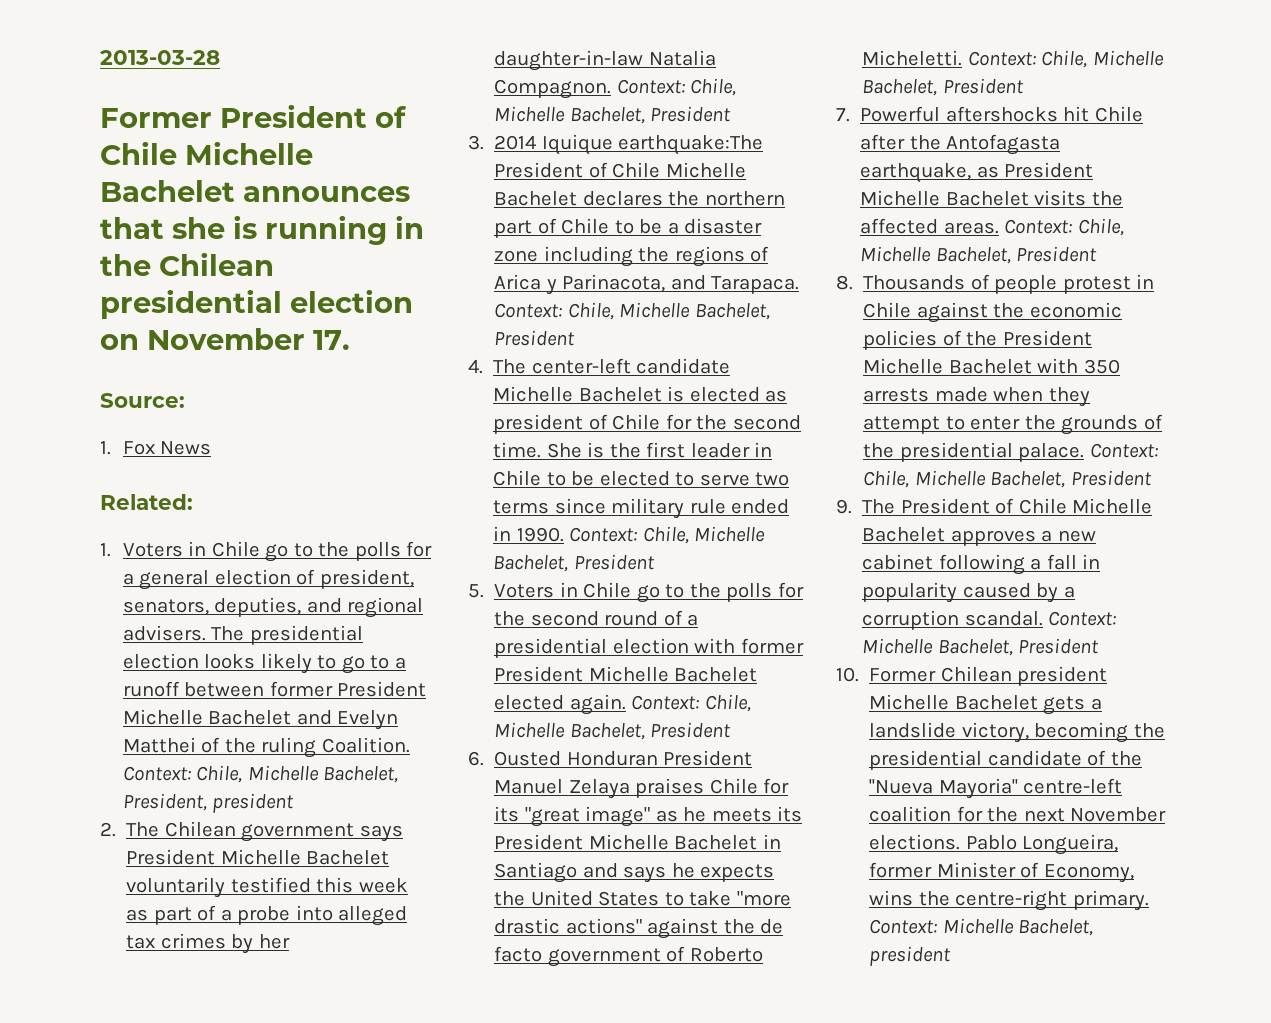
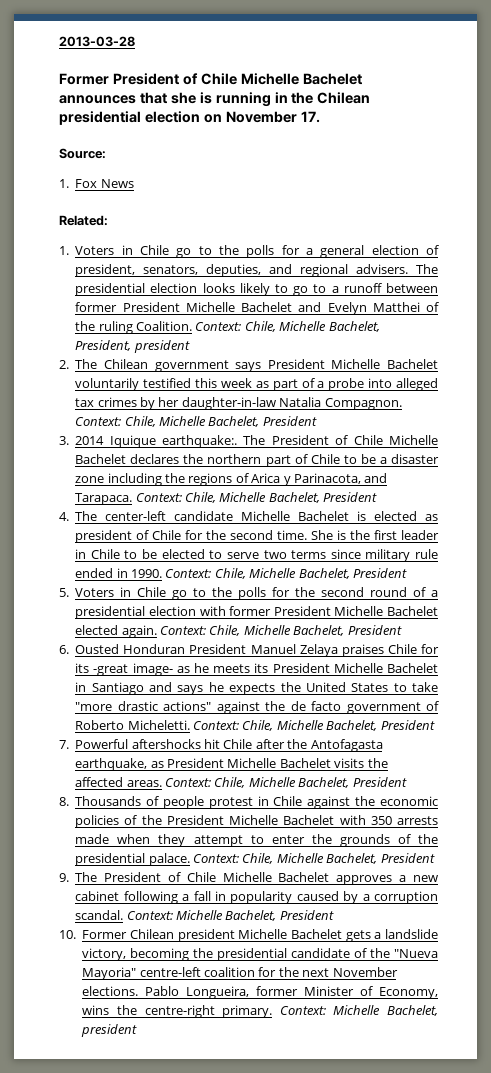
- 3. 2014 Iquique earthquake:The President of Chile Michelle Bachelet declares the northern part of Chile to be a disaster zone including the regions of Arica y Parinacota, and Tarapaca.
+ 3. 2014 Iquique earthquake:. The President of Chile Michelle Bachelet declares the northern part of Chile to be a disaster zone including the regions of Arica y Parinacota, and Tarapaca.
- 6. Ousted Honduran President Manuel Zelaya praises Chile for its "great image" as he meets its President Michelle Bachelet in Santiago and says he expects the United States to take "more drastic actions" against the de facto government of Roberto Micheletti.
+ 6. Ousted Honduran President Manuel Zelaya praises Chile for its -great image- as he meets its President Michelle Bachelet in Santiago and says he expects the United States to take "more drastic actions" against the de facto government of Roberto Micheletti.
- 10. Former Chilean president Michelle Bachelet gets a landslide victory, becoming the presidential candidate of the ''Nueva Mayoria'' centre-left coalition for the next November elections.
+ 10. Former Chilean president Michelle Bachelet gets a landslide victory, becoming the presidential candidate of the "Nueva Mayoria" centre-left coalition for the next November elections.

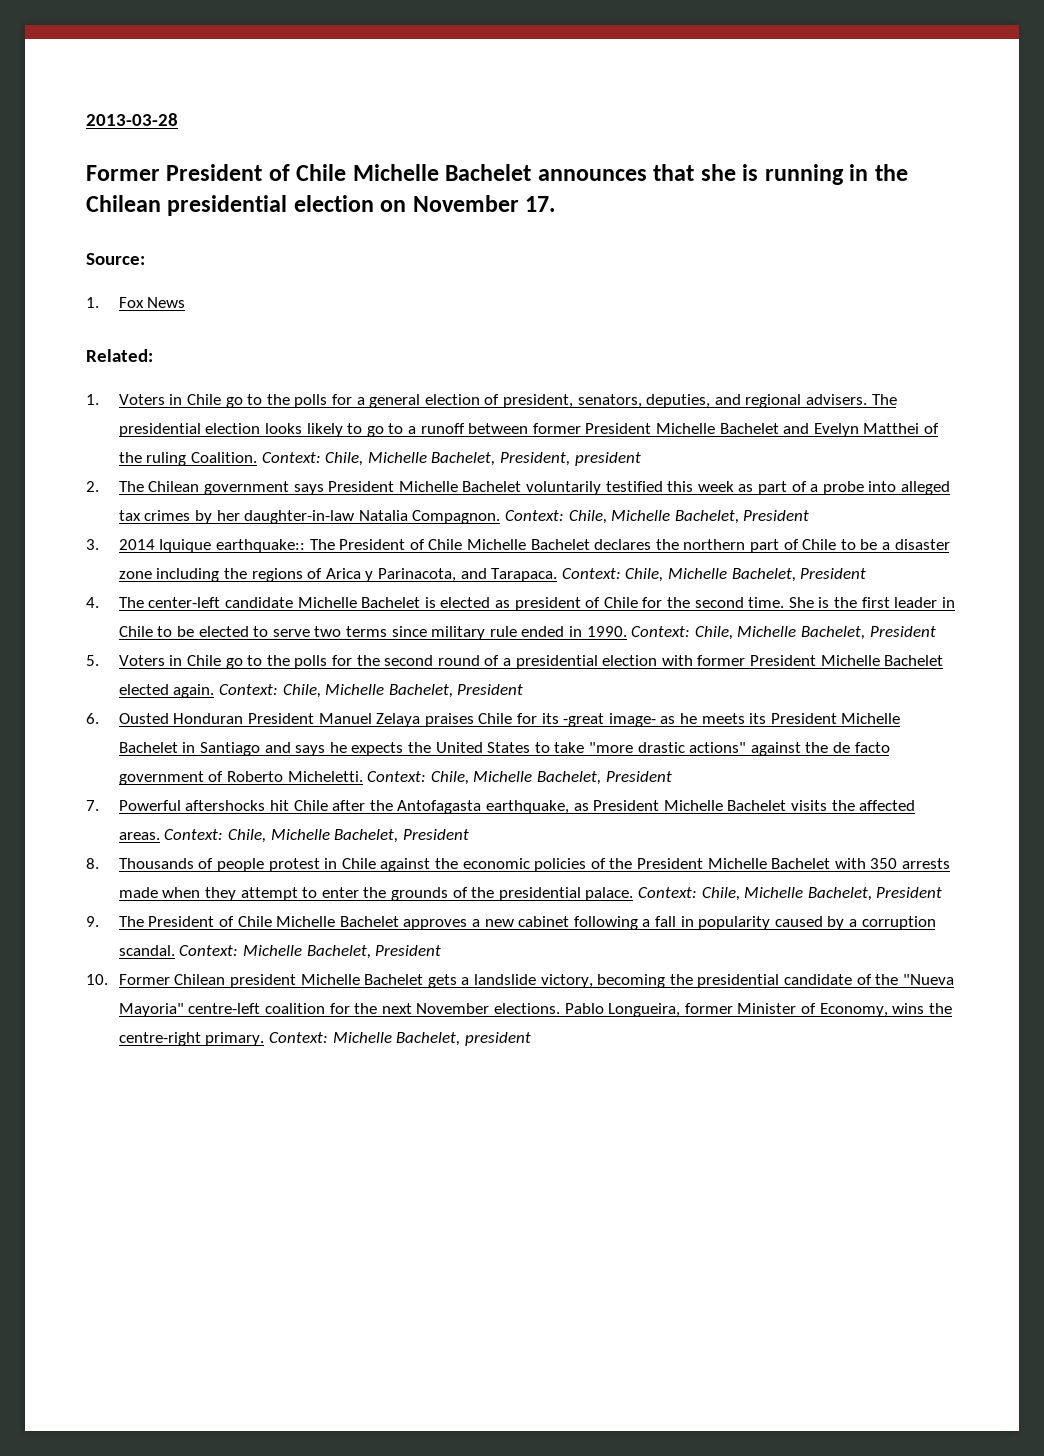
- 3. 2014 Iquique earthquake:. The President of Chile Michelle Bachelet declares the northern part of Chile to be a disaster zone including the regions of Arica y Parinacota, and Tarapaca.
+ 3. 2014 Iquique earthquake:: The President of Chile Michelle Bachelet declares the northern part of Chile to be a disaster zone including the regions of Arica y Parinacota, and Tarapaca.

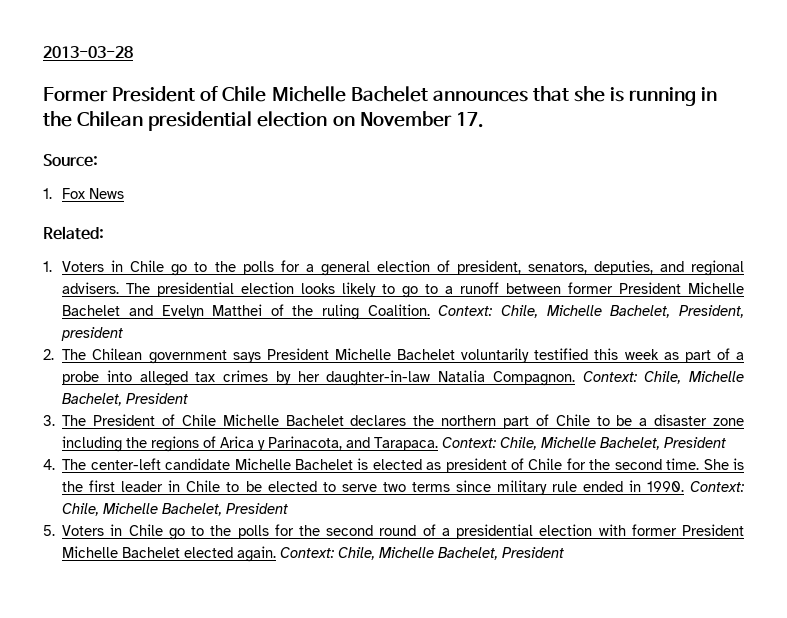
- 3. 2014 Iquique earthquake:: The President of Chile Michelle Bachelet declares the northern part of Chile to be a disaster zone including the regions of Arica y Parinacota, and Tarapaca.
+ 3. The President of Chile Michelle Bachelet declares the northern part of Chile to be a disaster zone including the regions of Arica y Parinacota, and Tarapaca.
- 6. Ousted Honduran President Manuel Zelaya praises Chile for its -great image- as he meets its President Michelle Bachelet in Santiago and says he expects the United States to take "more drastic actions" against the de facto government of Roberto Micheletti. Context: Chile, Michelle Bachelet, President
- 7. Powerful aftershocks hit Chile after the Antofagasta earthquake, as President Michelle Bachelet visits the affected areas. Context: Chile, Michelle Bachelet, President
- 8. Thousands of people protest in Chile against the economic policies of the President Michelle Bachelet with 350 arrests made when they attempt to enter the grounds of the presidential palace. Context: Chile, Michelle Bachelet, President
- 9. The President of Chile Michelle Bachelet approves a new cabinet following a fall in popularity caused by a corruption scandal. Context: Michelle Bachelet, President
- 10. Former Chilean president Michelle Bachelet gets a landslide victory, becoming the presidential candidate of the "Nueva Mayoria" centre-left coalition for the next November elections. Pablo Longueira, former Minister of Economy, wins the centre-right primary. Context: Michelle Bachelet, president

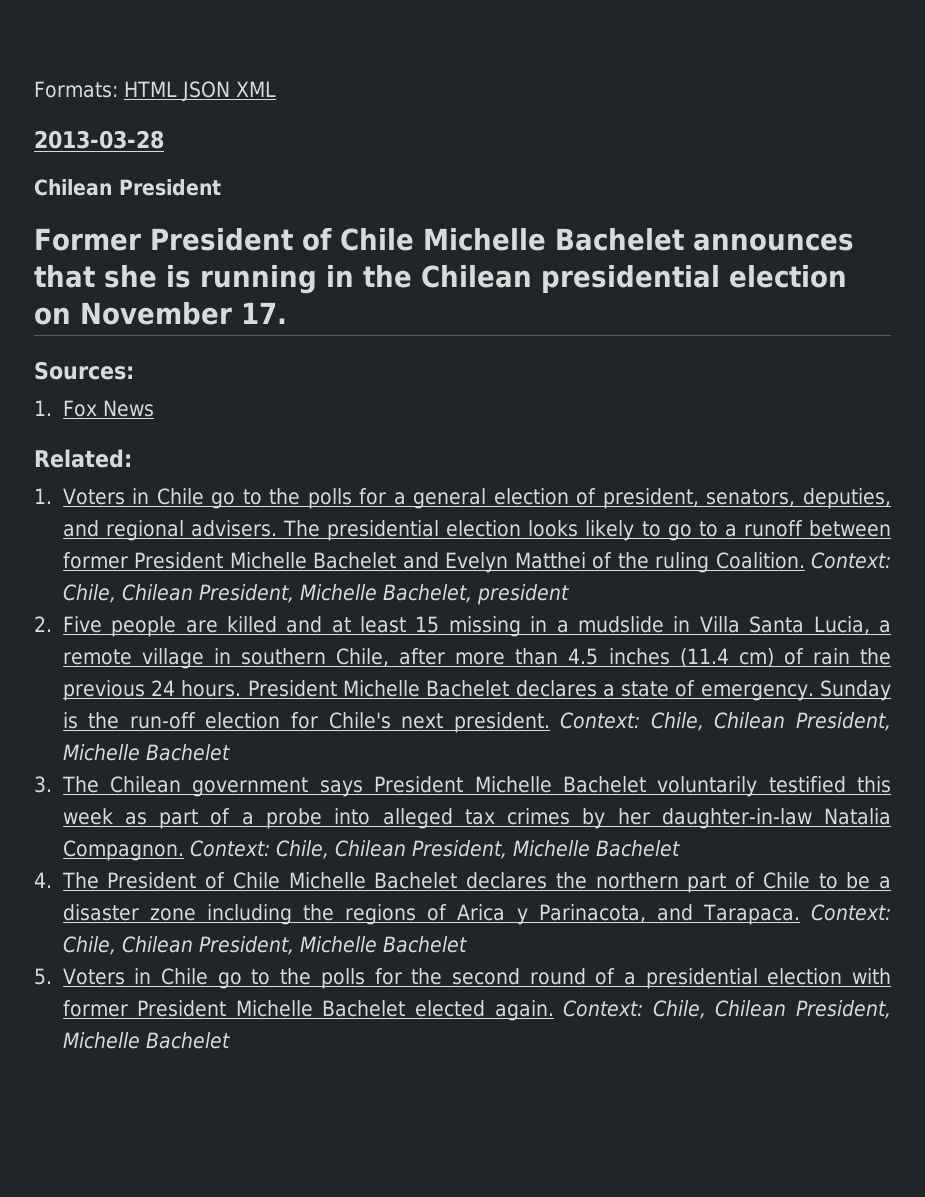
+ Formats: HTML JSON XML
+ Chilean President
- Source:
+ Sources:
- Context: Chile, Michelle Bachelet, President, president
- 2. The Chilean government says President Michelle Bachelet voluntarily testified this week as part of a probe into alleged tax crimes by her daughter-in-law Natalia Compagnon. Context: Chile, Michelle Bachelet, President
- 3. The President of Chile Michelle Bachelet declares the northern part of Chile to be a disaster zone including the regions of Arica y Parinacota, and Tarapaca. Context: Chile, Michelle Bachelet, President
- 4. The center-left candidate Michelle Bachelet is elected as president of Chile for the second time. She is the first leader in Chile to be elected to serve two terms since military rule ended in 1990. Context: Chile, Michelle Bachelet, President
+ Context: Chile, Chilean President, Michelle Bachelet, president
+ 2. Five people are killed and at least 15 missing in a mudslide in Villa Santa Lucia, a remote village in southern Chile, after more than 4.5 inches (11.4 cm) of rain the previous 24 hours. President Michelle Bachelet declares a state of emergency. Sunday is the run-off election for Chile's next president. Context: Chile, Chilean President, Michelle Bachelet
+ 3. The Chilean government says President Michelle Bachelet voluntarily testified this week as part of a probe into alleged tax crimes by her daughter-in-law Natalia Compagnon. Context: Chile, Chilean President, Michelle Bachelet
+ 4. The President of Chile Michelle Bachelet declares the northern part of Chile to be a disaster zone including the regions of Arica y Parinacota, and Tarapaca. Context: Chile, Chilean President, Michelle Bachelet
- 5. Voters in Chile go to the polls for the second round of a presidential election with former President Michelle Bachelet elected again. Context: Chile, Michelle Bachelet, President
+ 5. Voters in Chile go to the polls for the second round of a presidential election with former President Michelle Bachelet elected again. Context: Chile, Chilean President, Michelle Bachelet

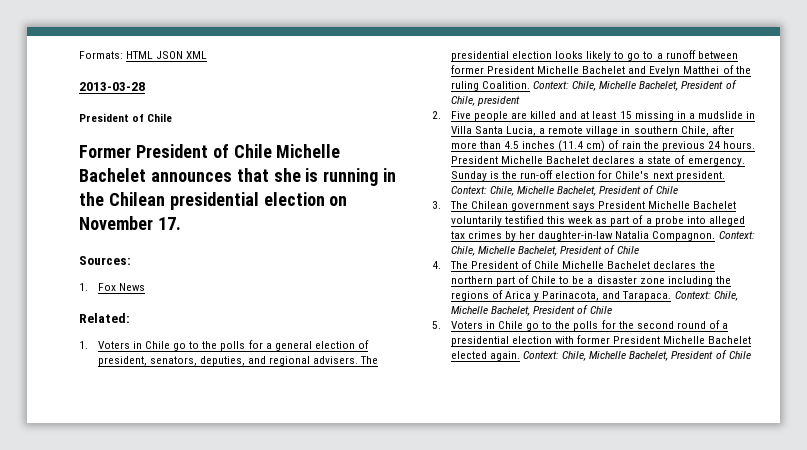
  2013-03-28
- Chilean President
+ President of Chile
- Context: Chile, Chilean President, Michelle Bachelet, president
+ Context: Chile, Michelle Bachelet, President of Chile, president
- Sunday is the run-off election for Chile's next president. Context: Chile, Chilean President, Michelle Bachelet
+ Sunday is the run-off election for Chile's next president. Context: Chile, Michelle Bachelet, President of Chile
- 3. The Chilean government says President Michelle Bachelet voluntarily testified this week as part of a probe into alleged tax crimes by her daughter-in-law Natalia Compagnon. Context: Chile, Chilean President, Michelle Bachelet
+ 3. The Chilean government says President Michelle Bachelet voluntarily testified this week as part of a probe into alleged tax crimes by her daughter-in-law Natalia Compagnon. Context: Chile, Michelle Bachelet, President of Chile
- 4. The President of Chile Michelle Bachelet declares the northern part of Chile to be a disaster zone including the regions of Arica y Parinacota, and Tarapaca. Context: Chile, Chilean President, Michelle Bachelet
+ 4. The President of Chile Michelle Bachelet declares the northern part of Chile to be a disaster zone including the regions of Arica y Parinacota, and Tarapaca. Context: Chile, Michelle Bachelet, President of Chile
- 5. Voters in Chile go to the polls for the second round of a presidential election with former President Michelle Bachelet elected again. Context: Chile, Chilean President, Michelle Bachelet
+ 5. Voters in Chile go to the polls for the second round of a presidential election with former President Michelle Bachelet elected again. Context: Chile, Michelle Bachelet, President of Chile

